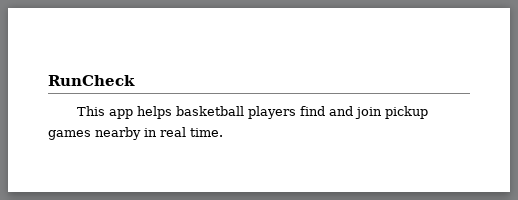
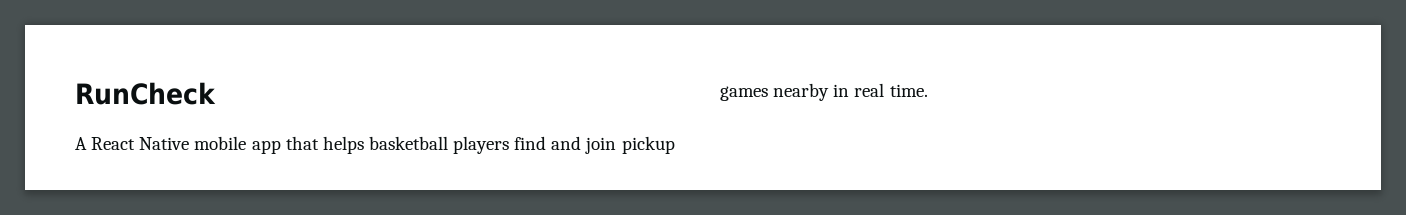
- This app helps basketball players find and join pickup games nearby in real time.
+ A React Native mobile app that helps basketball players find and join pickup games nearby in real time.

